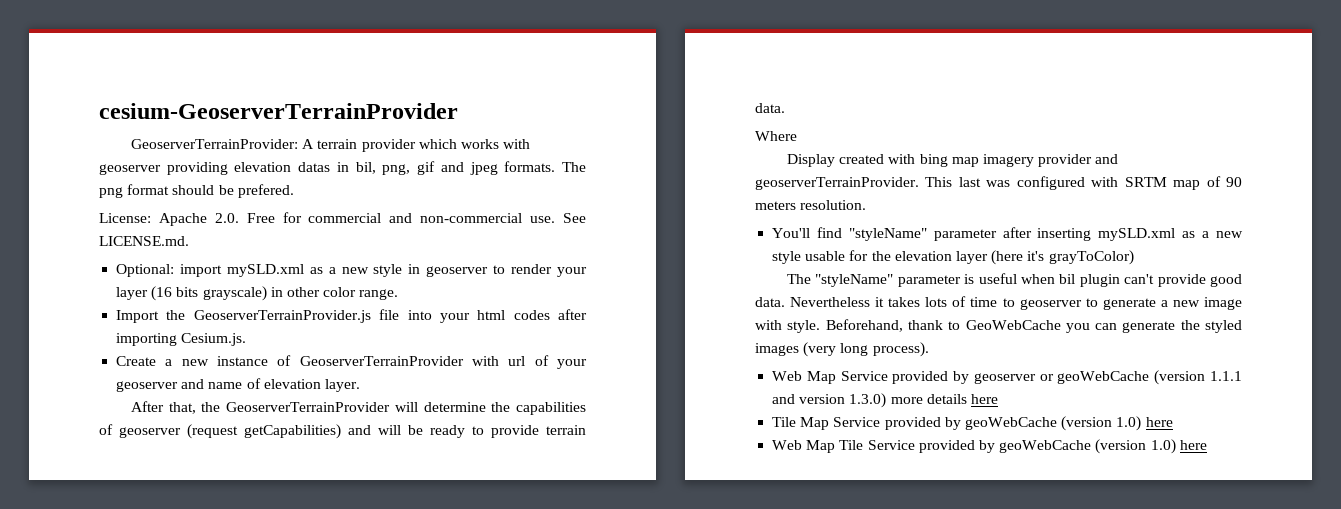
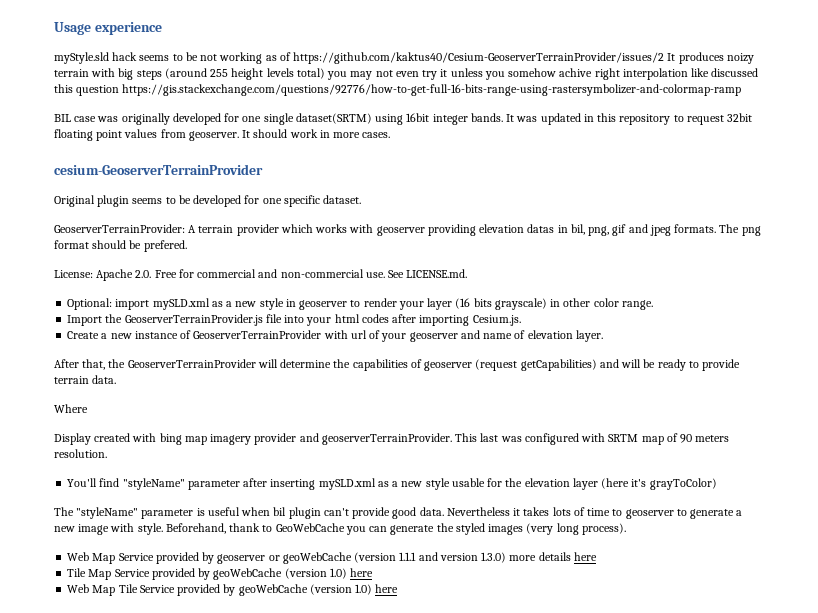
+ Usage experience
+ myStyle.sld hack seems to be not working as of https://github.com/kaktus40/Cesium-GeoserverTerrainProvider/issues/2 It produces noizy terrain with big steps (around 255 height levels total) you may not even try it unless you somehow achive right interpolation like discussed this question https://gis.stackexchange.com/questions/92776/how-to-get-full-16-bits-range-using-rastersymbolizer-and-colormap-ramp
+ BIL case was originally developed for one single dataset(SRTM) using 16bit integer bands. It was updated in this repository to request 32bit floating point values from geoserver. It should work in more cases.
  cesium-GeoserverTerrainProvider
+ Original plugin seems to be developed for one specific dataset.

